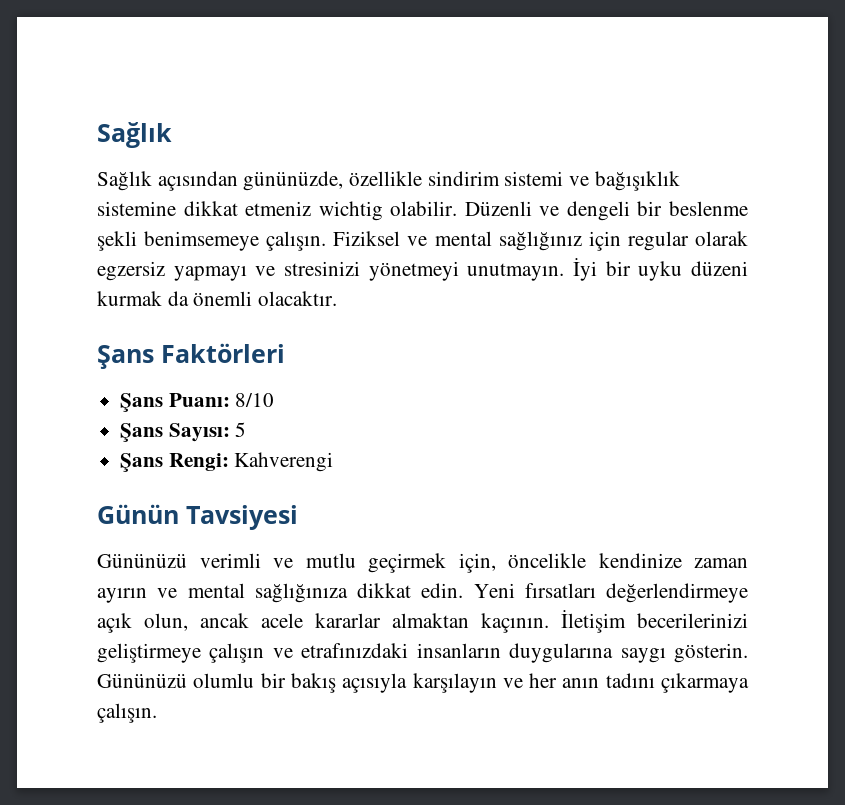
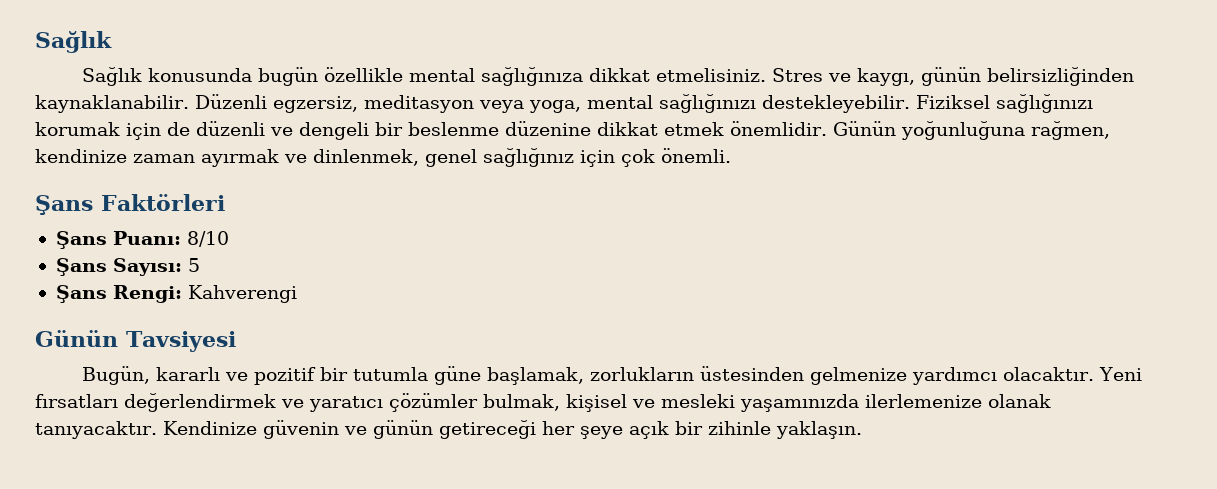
- Sağlık açısından gününüzde, özellikle sindirim sistemi ve bağışıklık sistemine dikkat etmeniz wichtig olabilir. Düzenli ve dengeli bir beslenme şekli benimsemeye çalışın. Fiziksel ve mental sağlığınız için regular olarak egzersiz yapmayı ve stresinizi yönetmeyi unutmayın. İyi bir uyku düzeni kurmak da önemli olacaktır.
+ Sağlık konusunda bugün özellikle mental sağlığınıza dikkat etmelisiniz. Stres ve kaygı, günün belirsizliğinden kaynaklanabilir. Düzenli egzersiz, meditasyon veya yoga, mental sağlığınızı destekleyebilir. Fiziksel sağlığınızı korumak için de düzenli ve dengeli bir beslenme düzenine dikkat etmek önemlidir. Günün yoğunluğuna rağmen, kendinize zaman ayırmak ve dinlenmek, genel sağlığınız için çok önemli.
- Gününüzü verimli ve mutlu geçirmek için, öncelikle kendinize zaman ayırın ve mental sağlığınıza dikkat edin. Yeni fırsatları değerlendirmeye açık olun, ancak acele kararlar almaktan kaçının. İletişim becerilerinizi geliştirmeye çalışın ve etrafınızdaki insanların duygularına saygı gösterin. Gününüzü olumlu bir bakış açısıyla karşılayın ve her anın tadını çıkarmaya çalışın.
+ Bugün, kararlı ve pozitif bir tutumla güne başlamak, zorlukların üstesinden gelmenize yardımcı olacaktır. Yeni fırsatları değerlendirmek ve yaratıcı çözümler bulmak, kişisel ve mesleki yaşamınızda ilerlemenize olanak tanıyacaktır. Kendinize güvenin ve günün getireceği her şeye açık bir zihinle yaklaşın.

